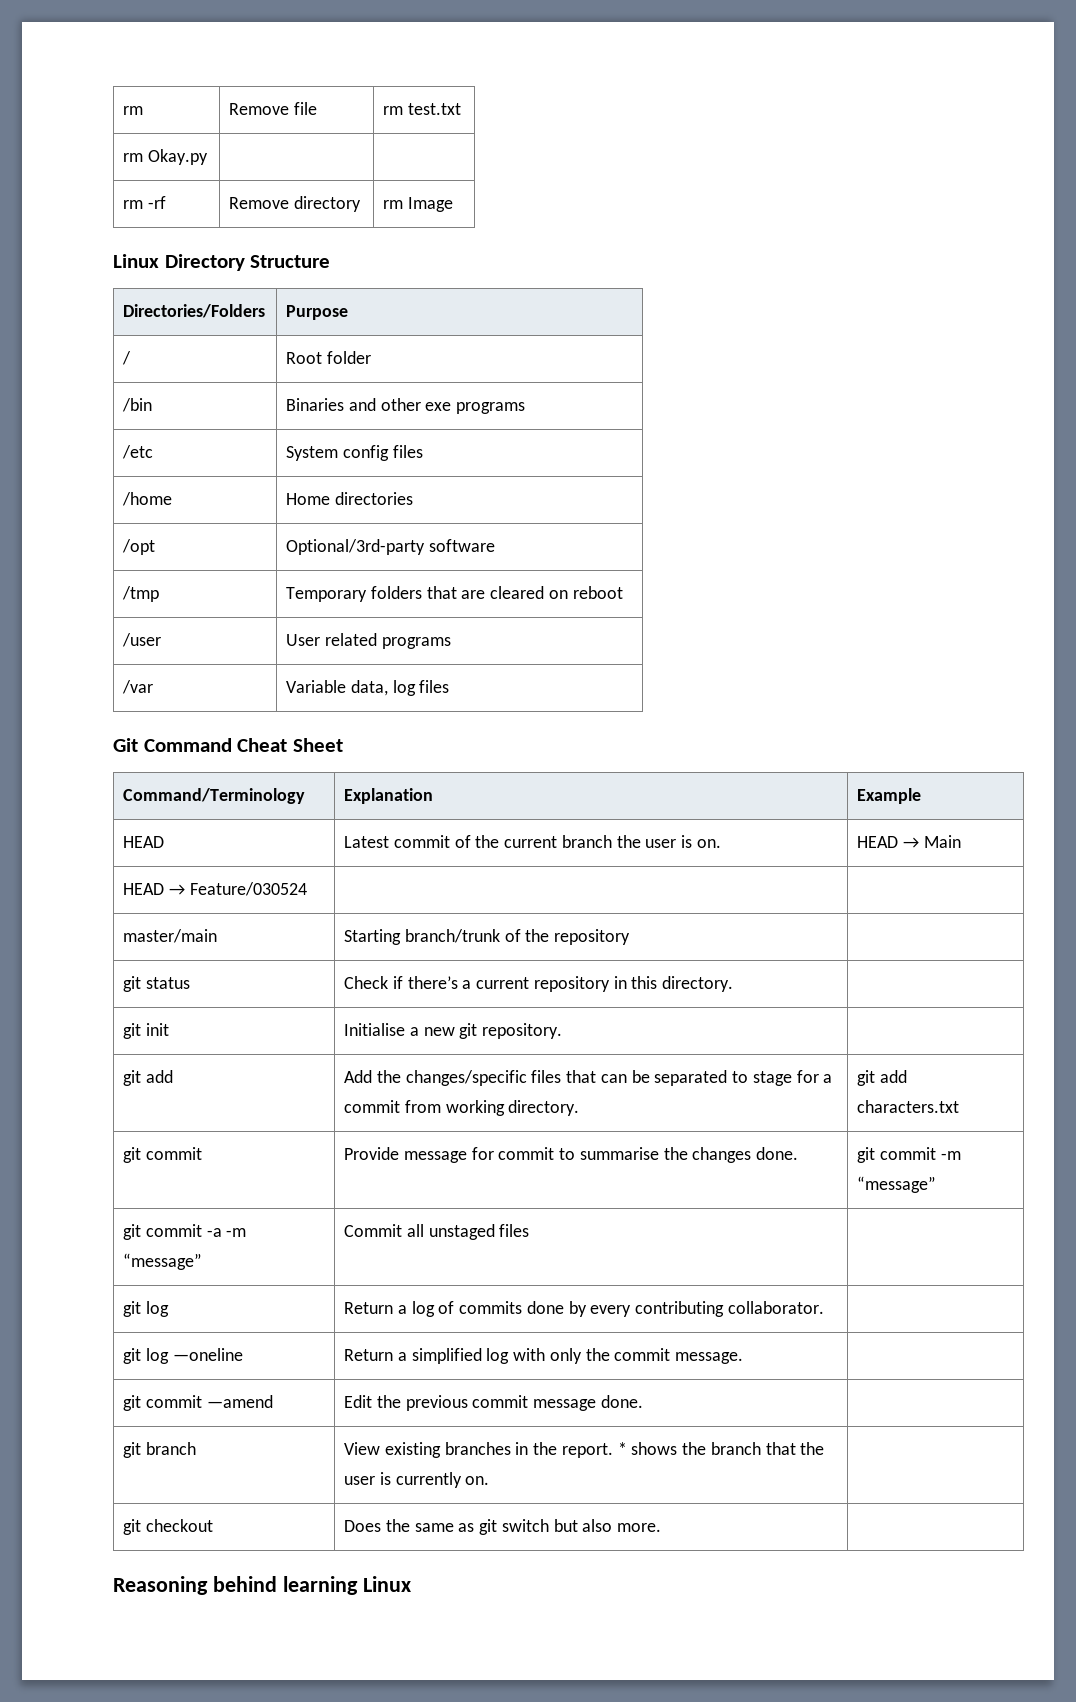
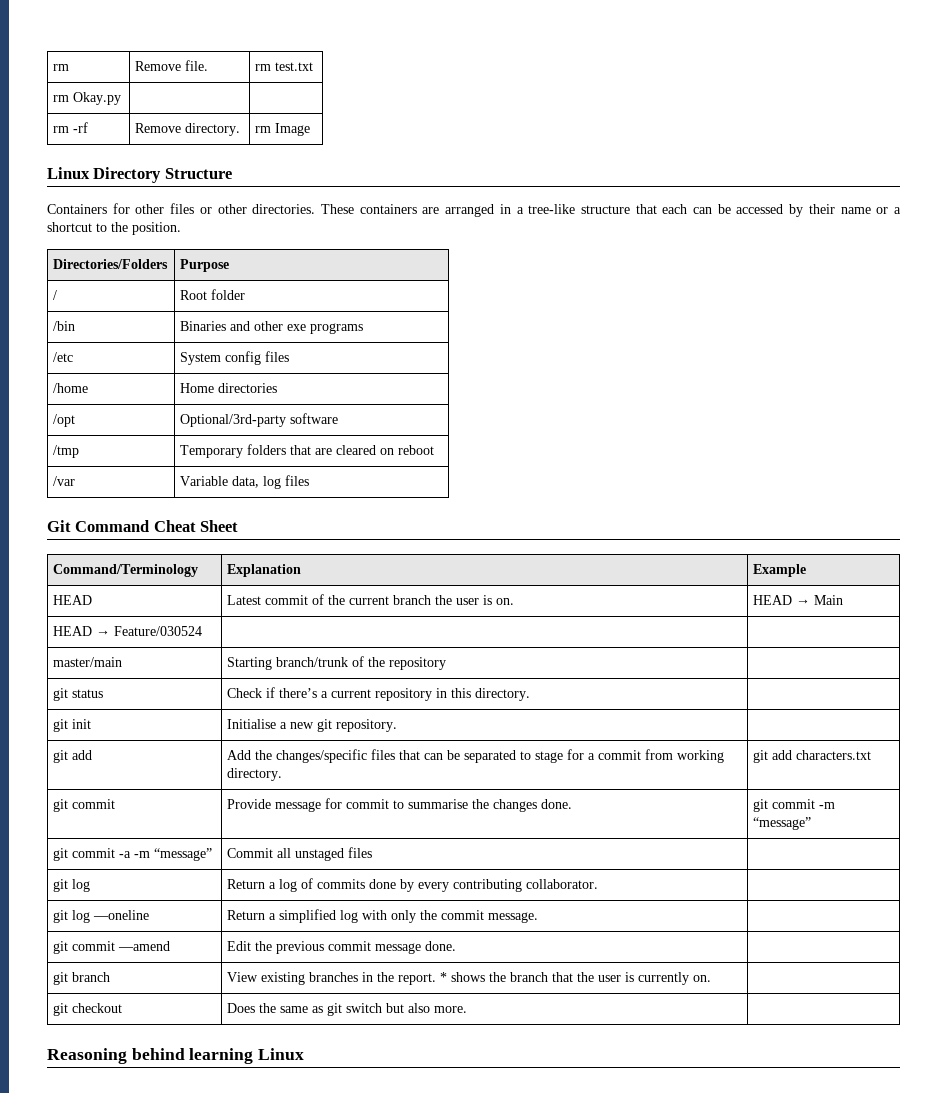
- rm | Remove file | rm test.txt
+ rm | Remove file. | rm test.txt
- rm -rf | Remove directory | rm Image
+ rm -rf | Remove directory. | rm Image
+ Containers for other files or other directories. These containers are arranged in a tree-like structure that each can be accessed by their name or a shortcut to the position.
- /user | User related programs

